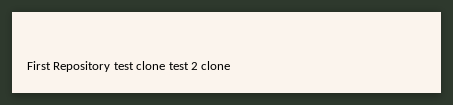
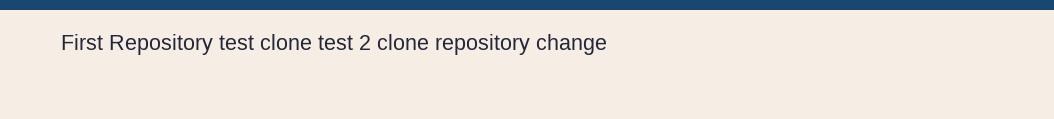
- First Repository test clone test 2 clone
+ First Repository test clone test 2 clone repository change

